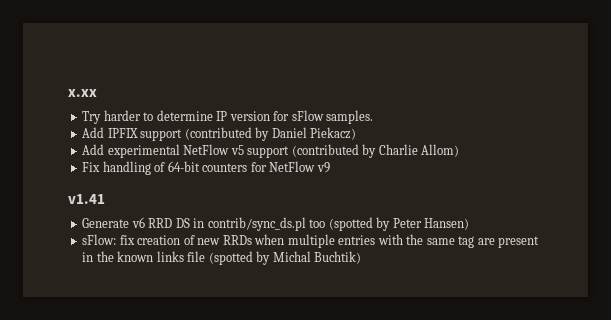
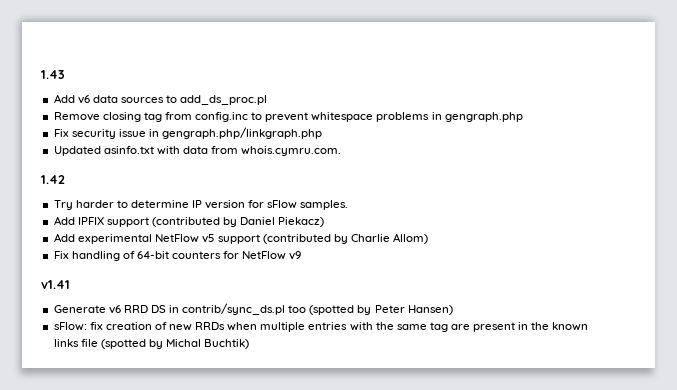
- x.xx
+ 1.43
+ Add v6 data sources to add_ds_proc.pl
+ Remove closing tag from config.inc to prevent whitespace problems in gengraph.php
+ Fix security issue in gengraph.php/linkgraph.php
+ Updated asinfo.txt with data from whois.cymru.com.
+ 1.42

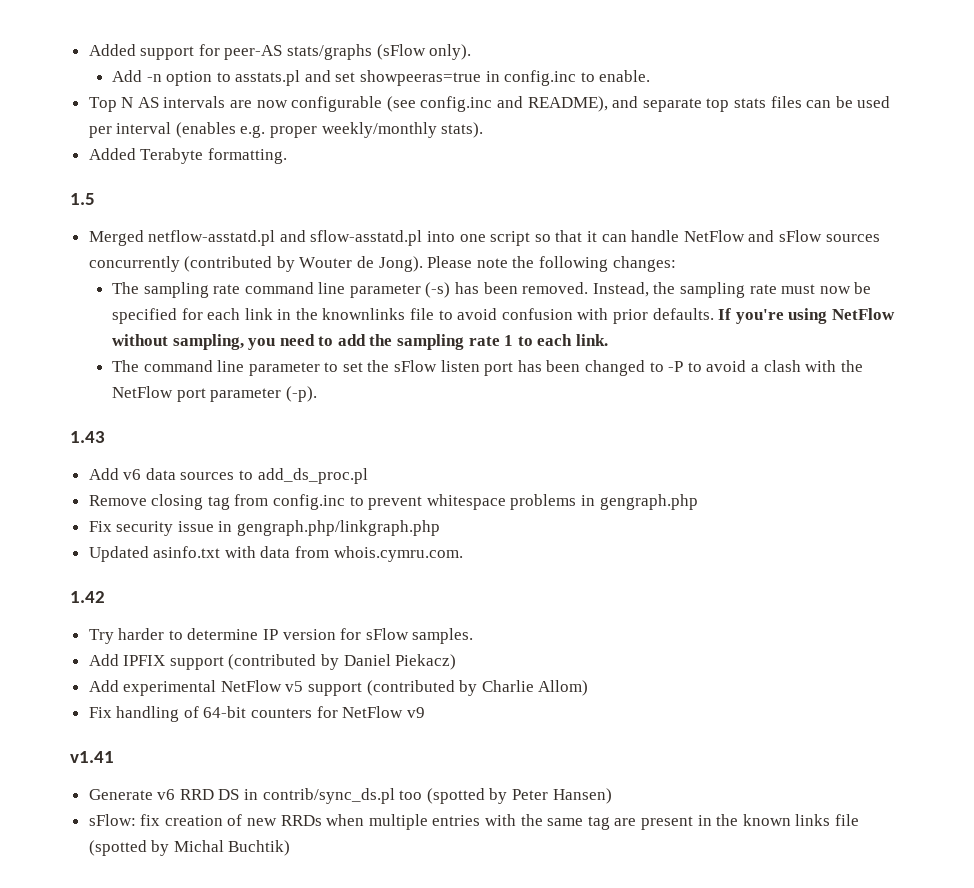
+ Added support for peer-AS stats/graphs (sFlow only).
+ Add -n option to asstats.pl and set showpeeras=true in config.inc to enable.
+ Top N AS intervals are now configurable (see config.inc and README), and separate top stats files can be used per interval (enables e.g. proper weekly/monthly stats).
+ Added Terabyte formatting.
+ 1.5
+ Merged netflow-asstatd.pl and sflow-asstatd.pl into one script so that it can handle NetFlow and sFlow sources concurrently (contributed by Wouter de Jong). Please note the following changes:
+ The sampling rate command line parameter (-s) has been removed. Instead, the sampling rate must now be specified for each link in the knownlinks file to avoid confusion with prior defaults. If you're using NetFlow without sampling, you need to add the sampling rate 1 to each link.
+ The command line parameter to set the sFlow listen port has been changed to -P to avoid a clash with the NetFlow port parameter (-p).

